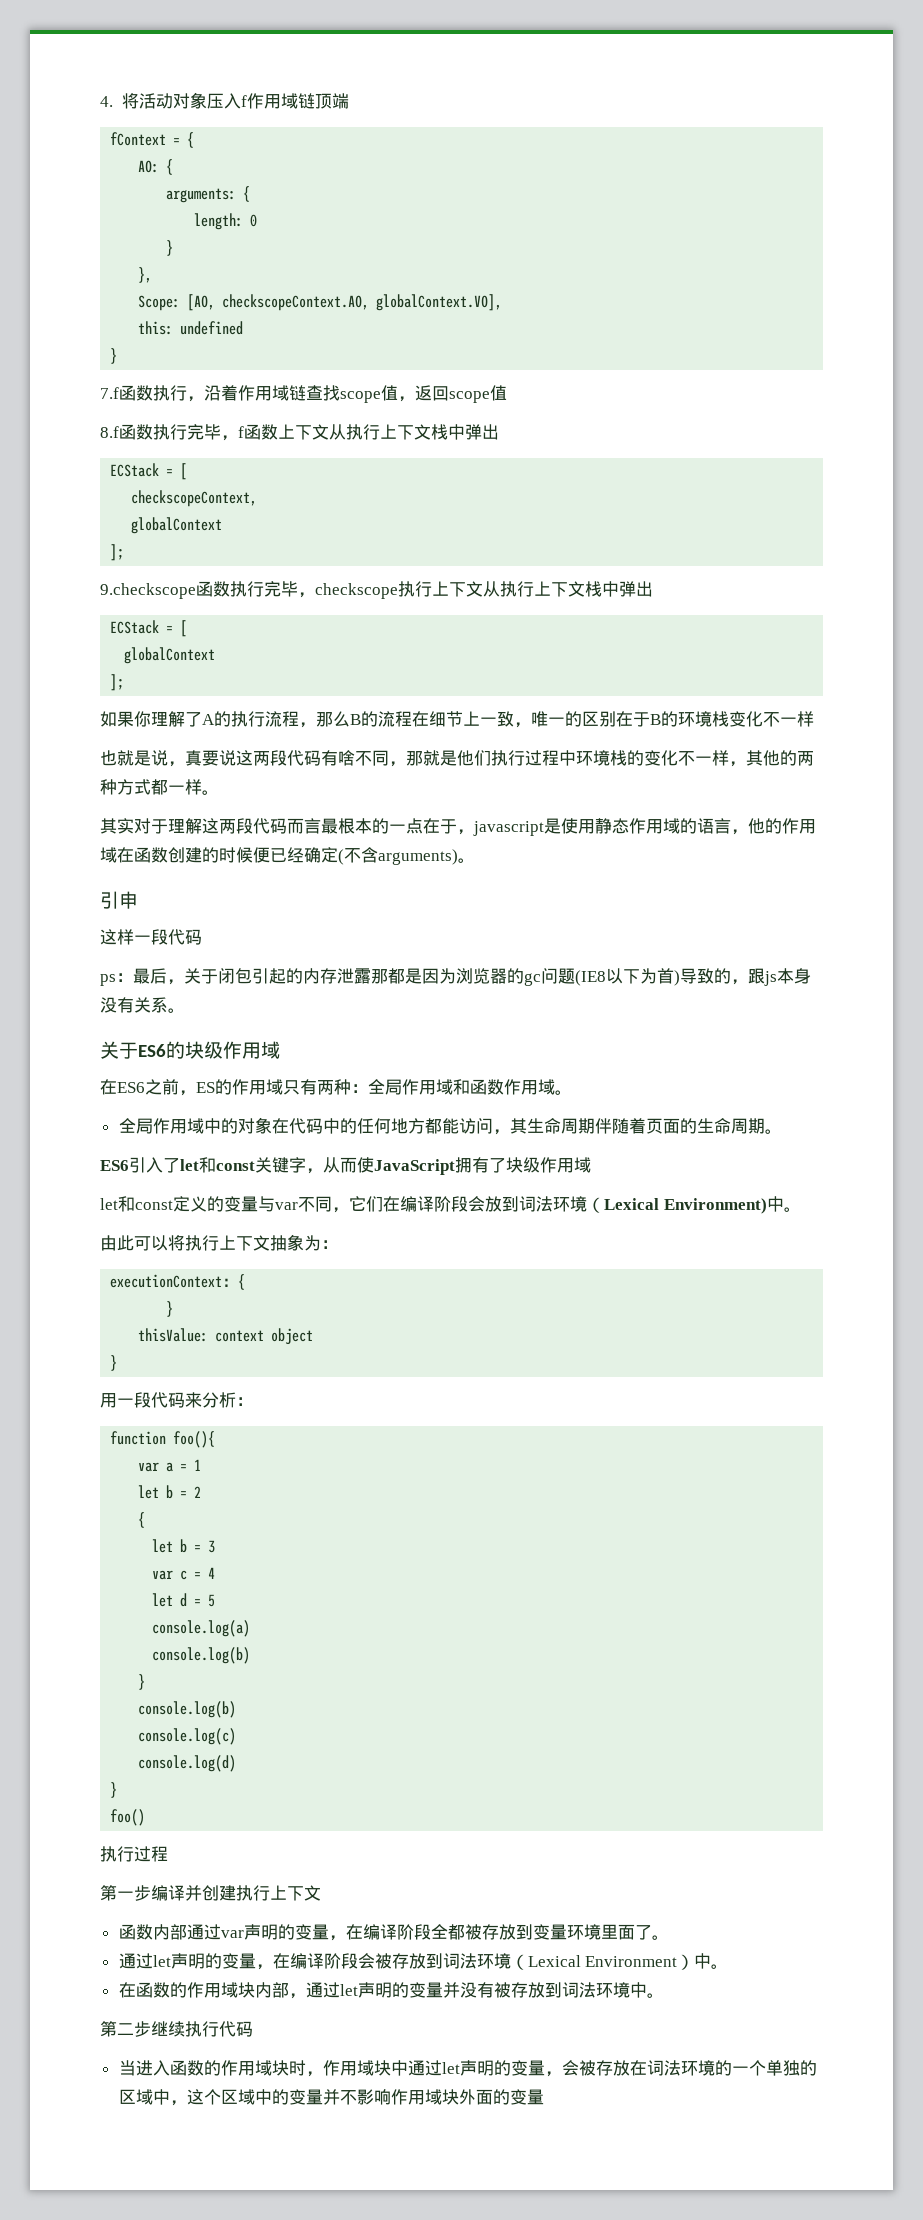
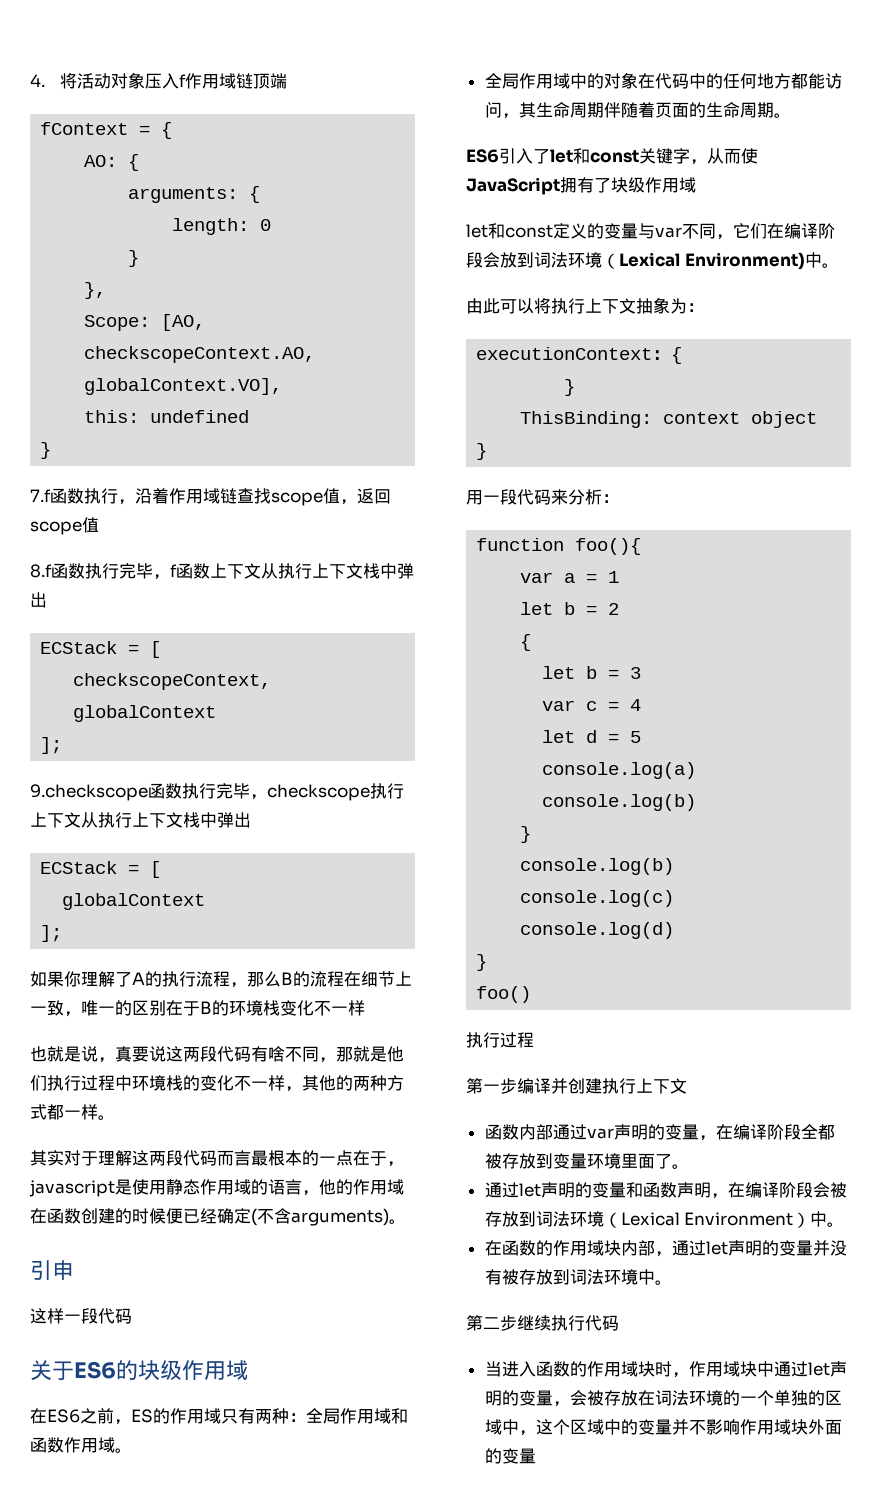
- ps：最后，关于闭包引起的内存泄露那都是因为浏览器的gc问题(IE8以下为首)导致的，跟js本身没有关系。
- thisValue: context object
+ ThisBinding: context object
- 通过let声明的变量，在编译阶段会被存放到词法环境（Lexical Environment）中。
+ 通过let声明的变量和函数声明，在编译阶段会被存放到词法环境（Lexical Environment）中。

